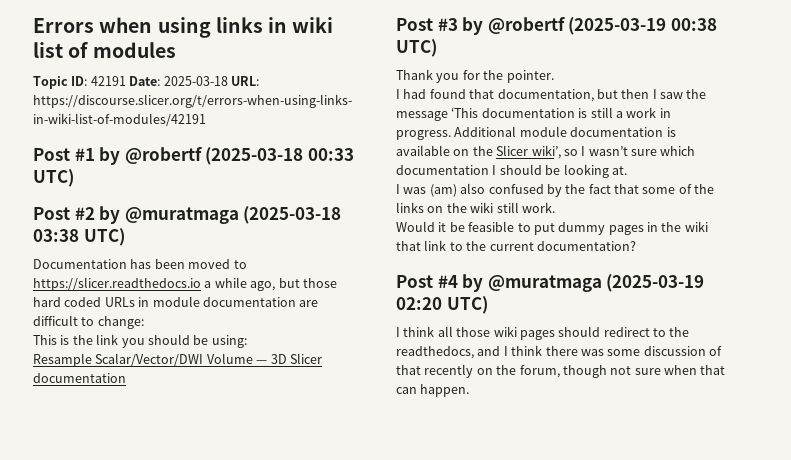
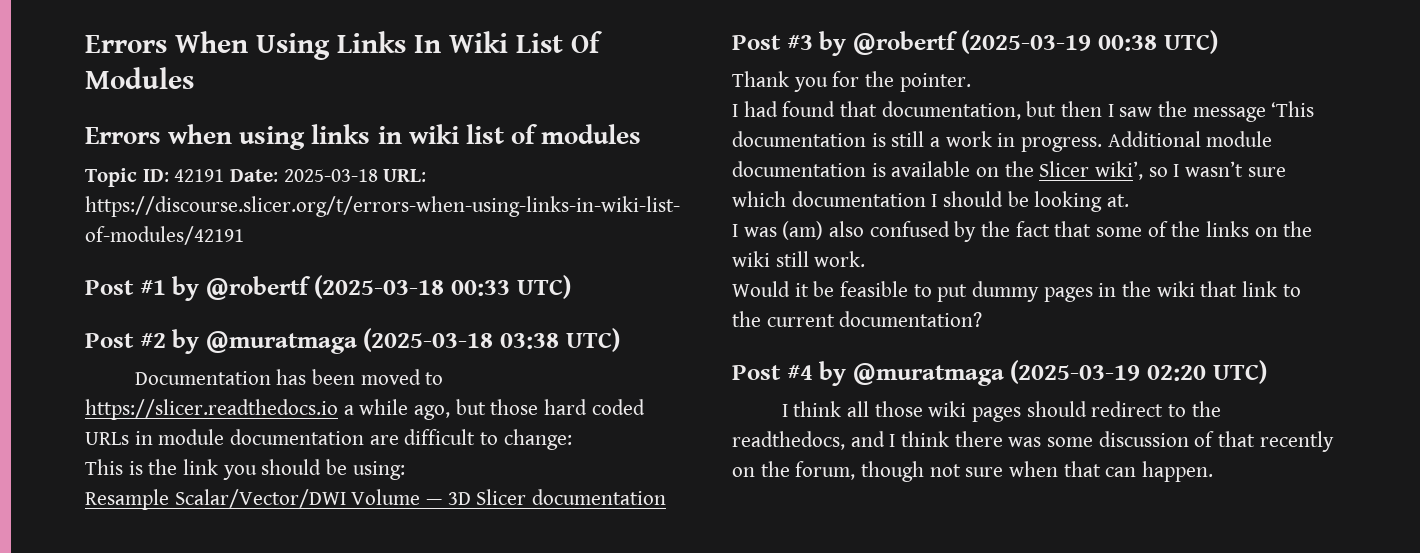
+ Errors When Using Links In Wiki List Of Modules

